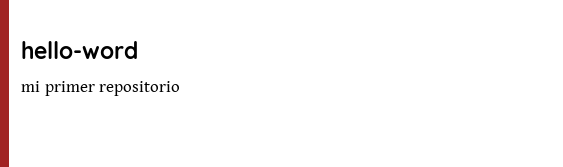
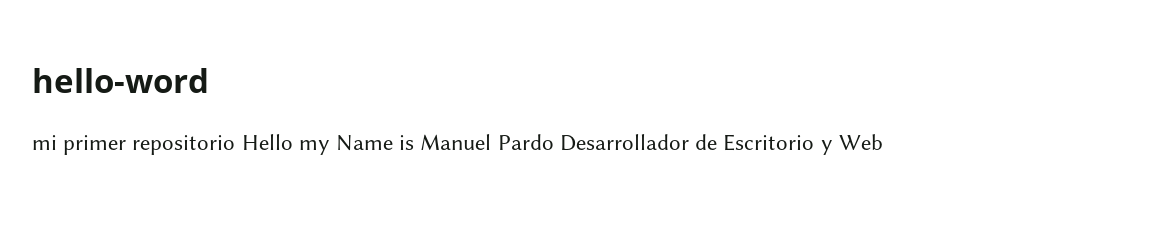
- mi primer repositorio
+ mi primer repositorio Hello my Name is Manuel Pardo Desarrollador de Escritorio y Web

